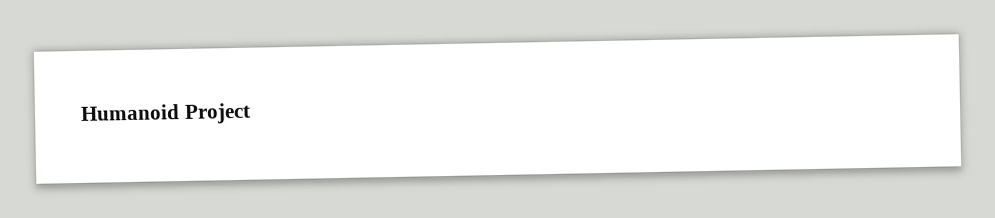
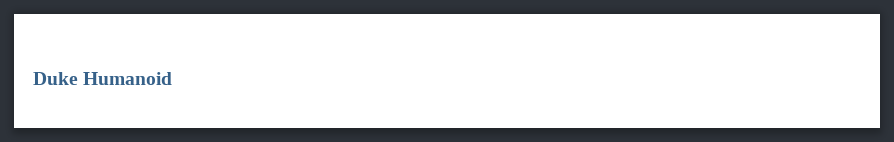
- Humanoid Project
+ Duke Humanoid

